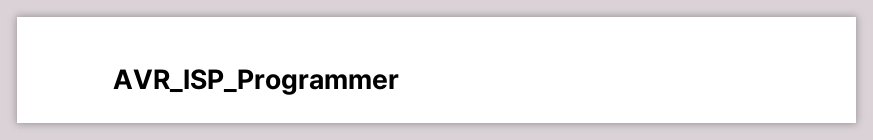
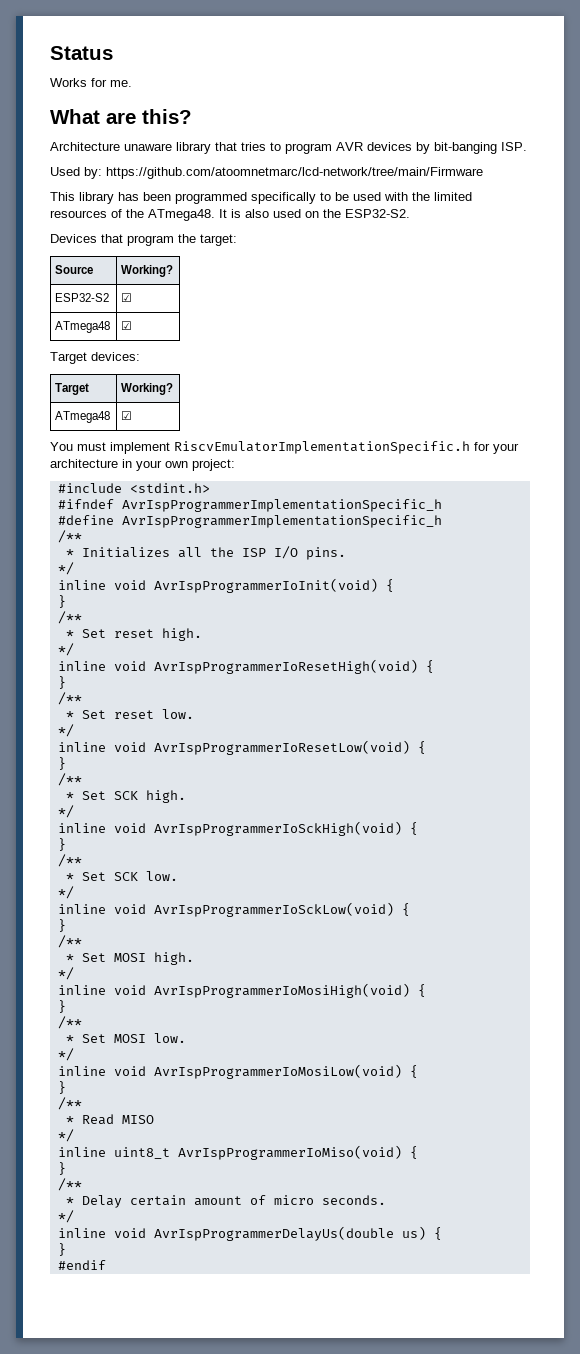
- AVR_ISP_Programmer
+ Status
+ Works for me.
+ What are this?
+ Architecture unaware library that tries to program AVR devices by bit-banging ISP.
+ Used by: https://github.com/atoomnetmarc/lcd-network/tree/main/Firmware
+ This library has been programmed specifically to be used with the limited resources of the ATmega48. It is also used on the ESP32-S2.
+ Devices that program the target:
+ Source | Working?
+ ESP32-S2 | ☑
+ ATmega48 | ☑
+ Target devices:
+ Target | Working?
+ ATmega48 | ☑
+ You must implement RiscvEmulatorImplementationSpecific.h for your architecture in your own project:
+ #include <stdint.h>
+ #ifndef AvrIspProgrammerImplementationSpecific_h
+ #define AvrIspProgrammerImplementationSpecific_h
+ /**
+ * Initializes all the ISP I/O pins.
+ */
+ inline void AvrIspProgrammerIoInit(void) {
+ }
+ /**
+ * Set reset high.
+ */
+ inline void AvrIspProgrammerIoResetHigh(void) {
+ }
+ /**
+ * Set reset low.
+ */
+ inline void AvrIspProgrammerIoResetLow(void) {
+ }
+ /**
+ * Set SCK high.
+ */
+ inline void AvrIspProgrammerIoSckHigh(void) {
+ }
+ /**
+ * Set SCK low.
+ */
+ inline void AvrIspProgrammerIoSckLow(void) {
+ }
+ /**
+ * Set MOSI high.
+ */
+ inline void AvrIspProgrammerIoMosiHigh(void) {
+ }
+ /**
+ * Set MOSI low.
+ */
+ inline void AvrIspProgrammerIoMosiLow(void) {
+ }
+ /**
+ * Read MISO
+ */
+ inline uint8_t AvrIspProgrammerIoMiso(void) {
+ }
+ /**
+ * Delay certain amount of micro seconds.
+ */
+ inline void AvrIspProgrammerDelayUs(double us) {
+ }
+ #endif

